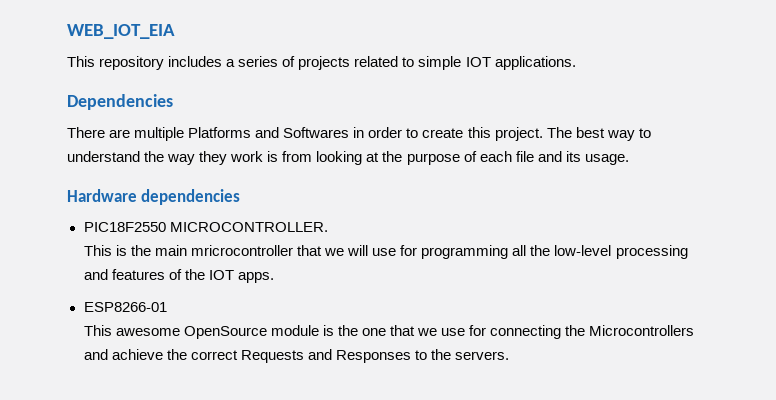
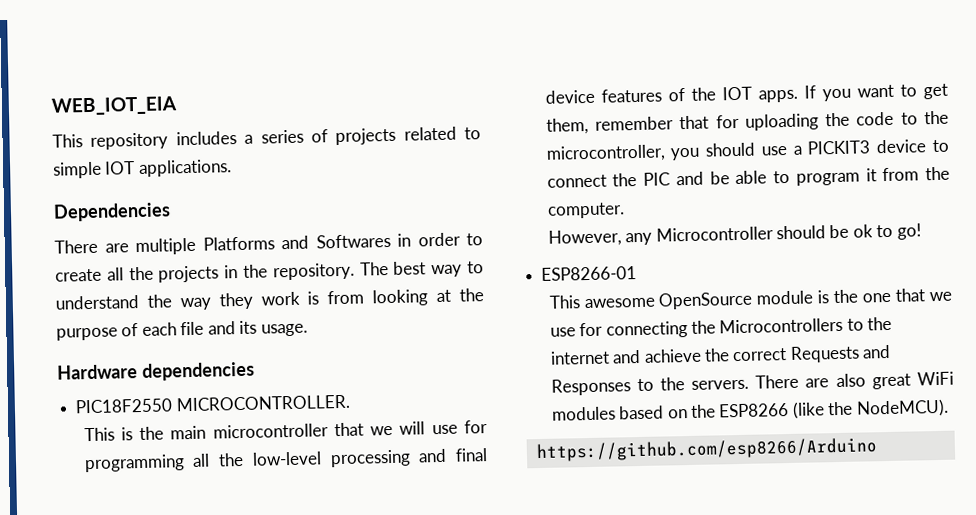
- There are multiple Platforms and Softwares in order to create this project.
+ There are multiple Platforms and Softwares in order to create all the projects in the repository.
- This is the main mricrocontroller that we will use for programming all the low-level processing and features of the IOT apps.
+ This is the main microcontroller that we will use for programming all the low-level processing and final device features of the IOT apps. If you want to get them, remember that for uploading the code to the microcontroller, you should use a PICKIT3 device to connect the PIC and be able to program it from the computer.
+ However, any Microcontroller should be ok to go!
- This awesome OpenSource module is the one that we use for connecting the Microcontrollers and achieve the correct Requests and Responses to the servers.
+ This awesome OpenSource module is the one that we use for connecting the Microcontrollers to the internet and achieve the correct Requests and Responses to the servers.
+ There are also great WiFi modules based on the ESP8266 (like the NodeMCU).
+ https://github.com/esp8266/Arduino

